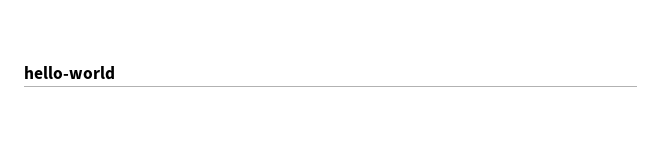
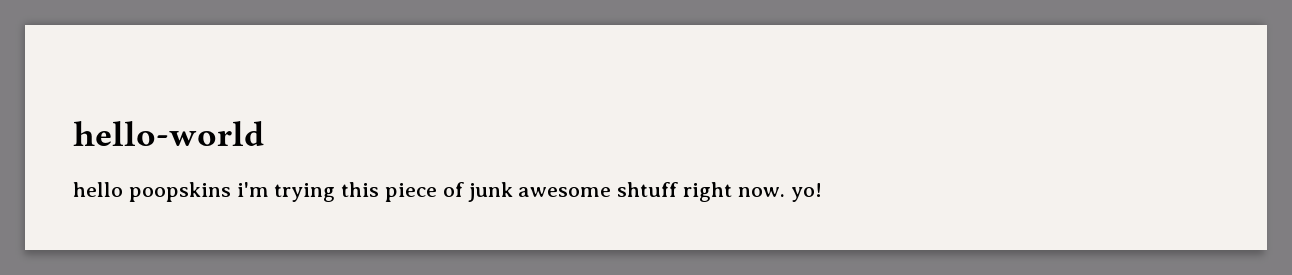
+ hello poopskins i'm trying this piece of junk awesome shtuff right now. yo!

